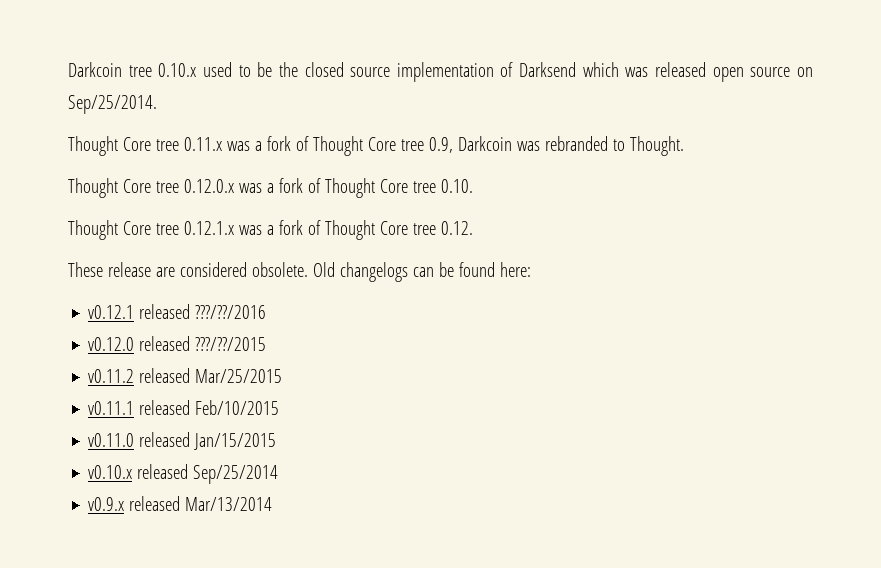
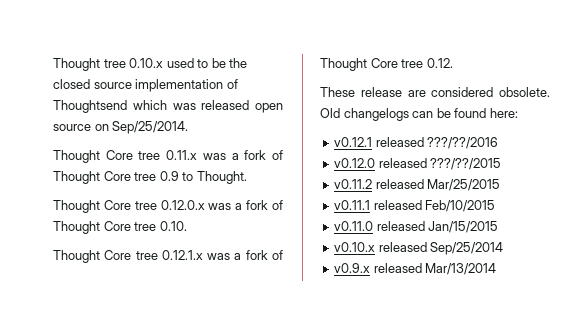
- Darkcoin tree 0.10.x used to be the closed source implementation of Darksend which was released open source on Sep/25/2014.
+ Thought tree 0.10.x used to be the closed source implementation of Thoughtsend which was released open source on Sep/25/2014.
- Thought Core tree 0.11.x was a fork of Thought Core tree 0.9, Darkcoin was rebranded to Thought.
+ Thought Core tree 0.11.x was a fork of Thought Core tree 0.9 to Thought.

